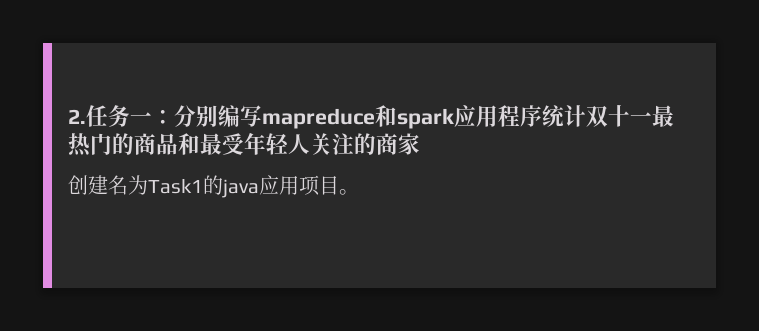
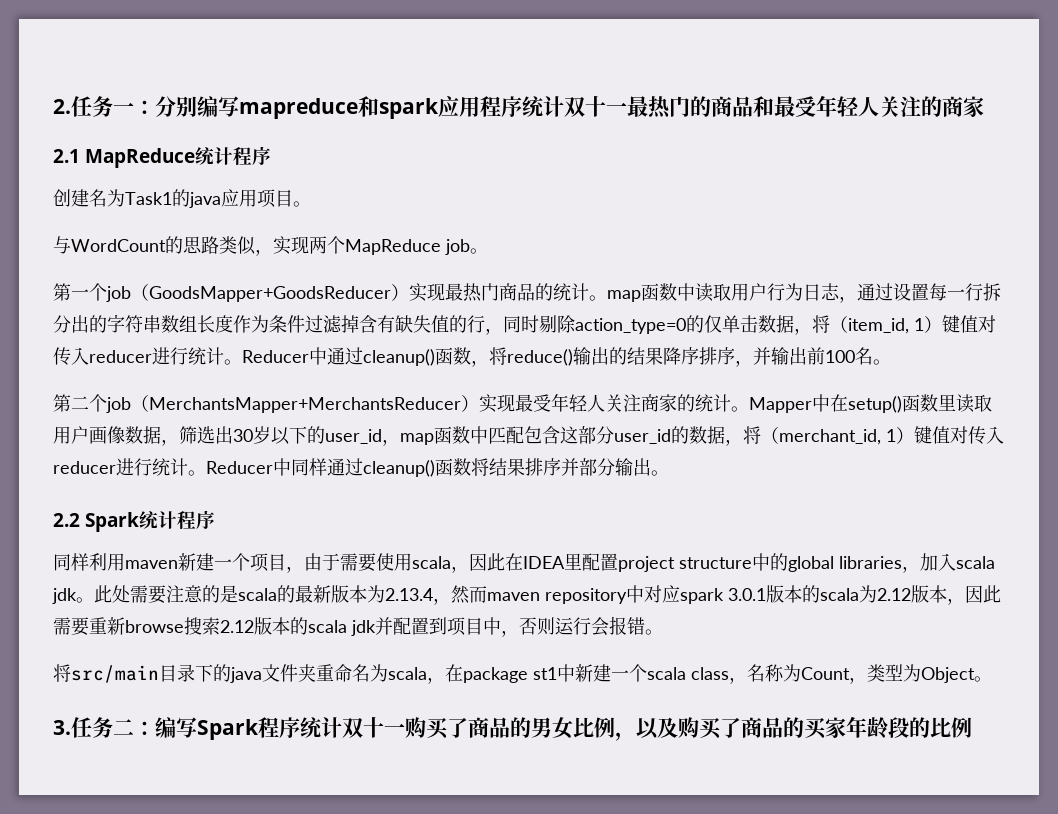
+ 2.1 MapReduce统计程序
+ 与WordCount的思路类似，实现两个MapReduce job。
+ 第一个job（GoodsMapper+GoodsReducer）实现最热门商品的统计。map函数中读取用户行为日志，通过设置每一行拆分出的字符串数组长度作为条件过滤掉含有缺失值的行，同时剔除action_type=0的仅单击数据，将（item_id, 1）键值对传入reducer进行统计。Reducer中通过cleanup()函数，将reduce()输出的结果降序排序，并输出前100名。
+ 第二个job（MerchantsMapper+MerchantsReducer）实现最受年轻人关注商家的统计。Mapper中在setup()函数里读取用户画像数据，筛选出30岁以下的user_id，map函数中匹配包含这部分user_id的数据，将（merchant_id, 1）键值对传入reducer进行统计。Reducer中同样通过cleanup()函数将结果排序并部分输出。
+ 2.2 Spark统计程序
+ 同样利用maven新建一个项目，由于需要使用scala，因此在IDEA里配置project structure中的global libraries，加入scala jdk。此处需要注意的是scala的最新版本为2.13.4，然而maven repository中对应spark 3.0.1版本的scala为2.12版本，因此需要重新browse搜索2.12版本的scala jdk并配置到项目中，否则运行会报错。
+ 将src/main目录下的java文件夹重命名为scala，在package st1中新建一个scala class，名称为Count，类型为Object。
+ 3.任务二：编写Spark程序统计双十一购买了商品的男女比例，以及购买了商品的买家年龄段的比例

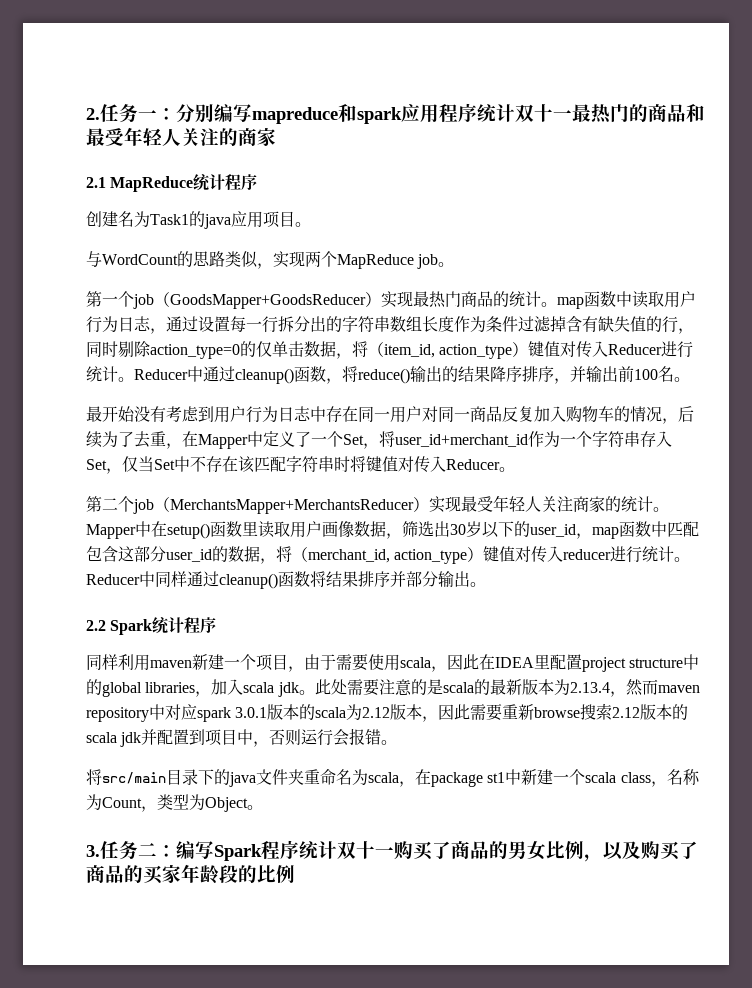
- 第一个job（GoodsMapper+GoodsReducer）实现最热门商品的统计。map函数中读取用户行为日志，通过设置每一行拆分出的字符串数组长度作为条件过滤掉含有缺失值的行，同时剔除action_type=0的仅单击数据，将（item_id, 1）键值对传入reducer进行统计。
+ 第一个job（GoodsMapper+GoodsReducer）实现最热门商品的统计。map函数中读取用户行为日志，通过设置每一行拆分出的字符串数组长度作为条件过滤掉含有缺失值的行，同时剔除action_type=0的仅单击数据，将（item_id, action_type）键值对传入Reducer进行统计。
+ 最开始没有考虑到用户行为日志中存在同一用户对同一商品反复加入购物车的情况，后续为了去重，在Mapper中定义了一个Set，将user_id+merchant_id作为一个字符串存入Set，仅当Set中不存在该匹配字符串时将键值对传入Reducer。
- Mapper中在setup()函数里读取用户画像数据，筛选出30岁以下的user_id，map函数中匹配包含这部分user_id的数据，将（merchant_id, 1）键值对传入reducer进行统计。
+ Mapper中在setup()函数里读取用户画像数据，筛选出30岁以下的user_id，map函数中匹配包含这部分user_id的数据，将（merchant_id, action_type）键值对传入reducer进行统计。

